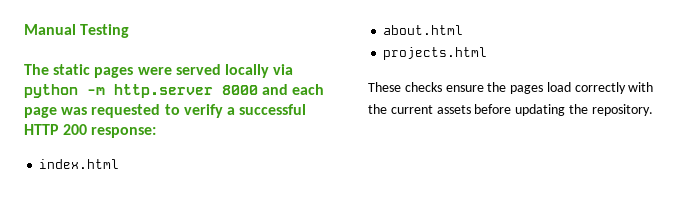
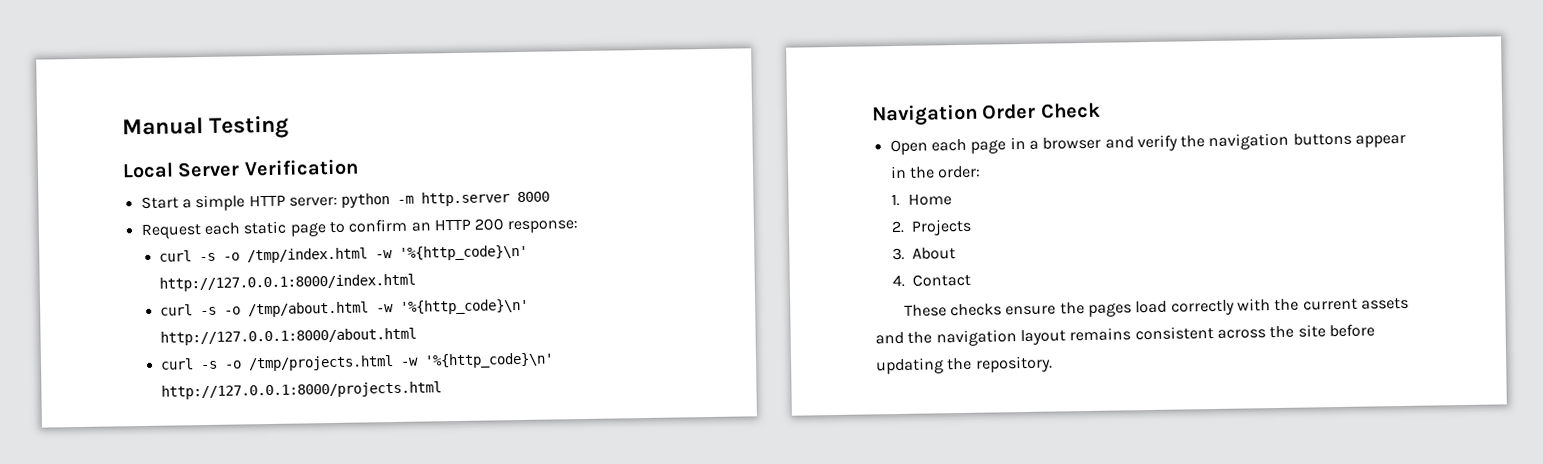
- The static pages were served locally via python -m http.server 8000 and each page was requested to verify a successful HTTP 200 response:
- index.html
- about.html
- projects.html
+ Local Server Verification
+ Start a simple HTTP server: python -m http.server 8000
+ Request each static page to confirm an HTTP 200 response:
+ curl -s -o /tmp/index.html -w '%{http_code}\n' http://127.0.0.1:8000/index.html
+ curl -s -o /tmp/about.html -w '%{http_code}\n' http://127.0.0.1:8000/about.html
+ curl -s -o /tmp/projects.html -w '%{http_code}\n' http://127.0.0.1:8000/projects.html
+ Navigation Order Check
+ Open each page in a browser and verify the navigation buttons appear in the order:
+ 1. Home
+ 2. Projects
+ 3. About
+ 4. Contact
- These checks ensure the pages load correctly with the current assets before updating the repository.
+ These checks ensure the pages load correctly with the current assets and the navigation layout remains consistent across the site before updating the repository.

